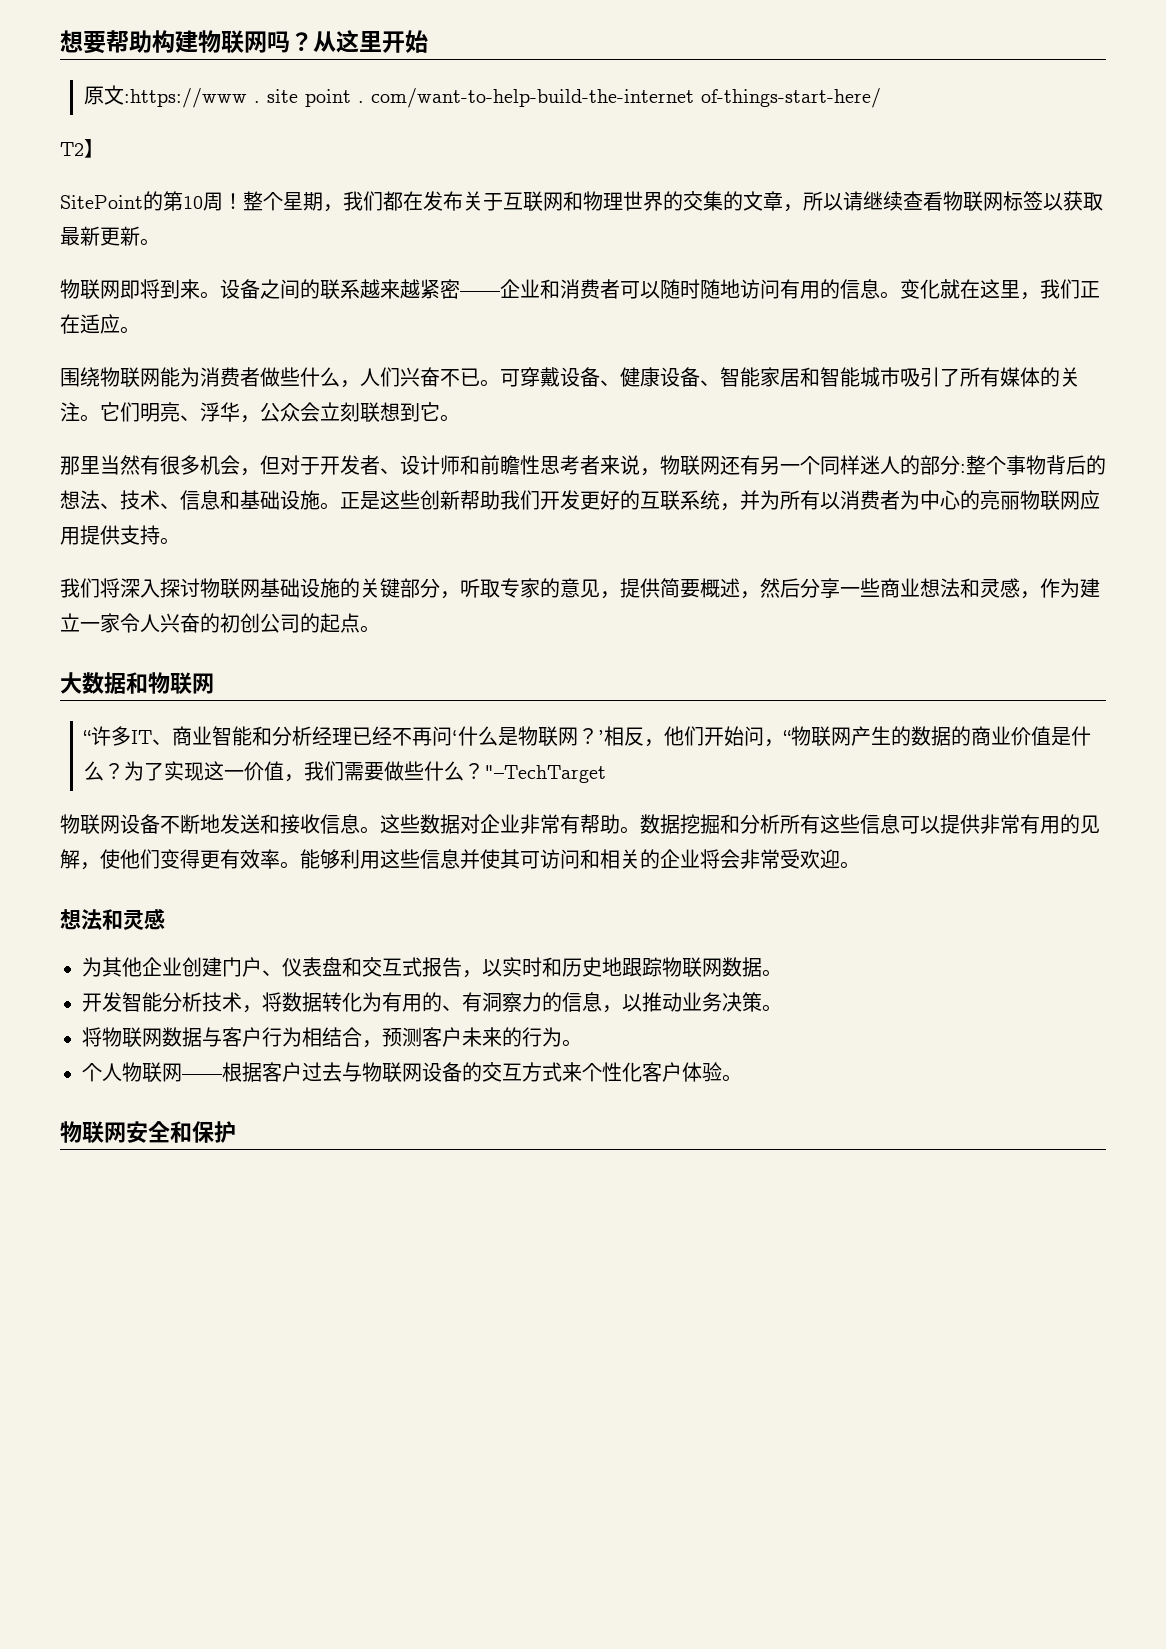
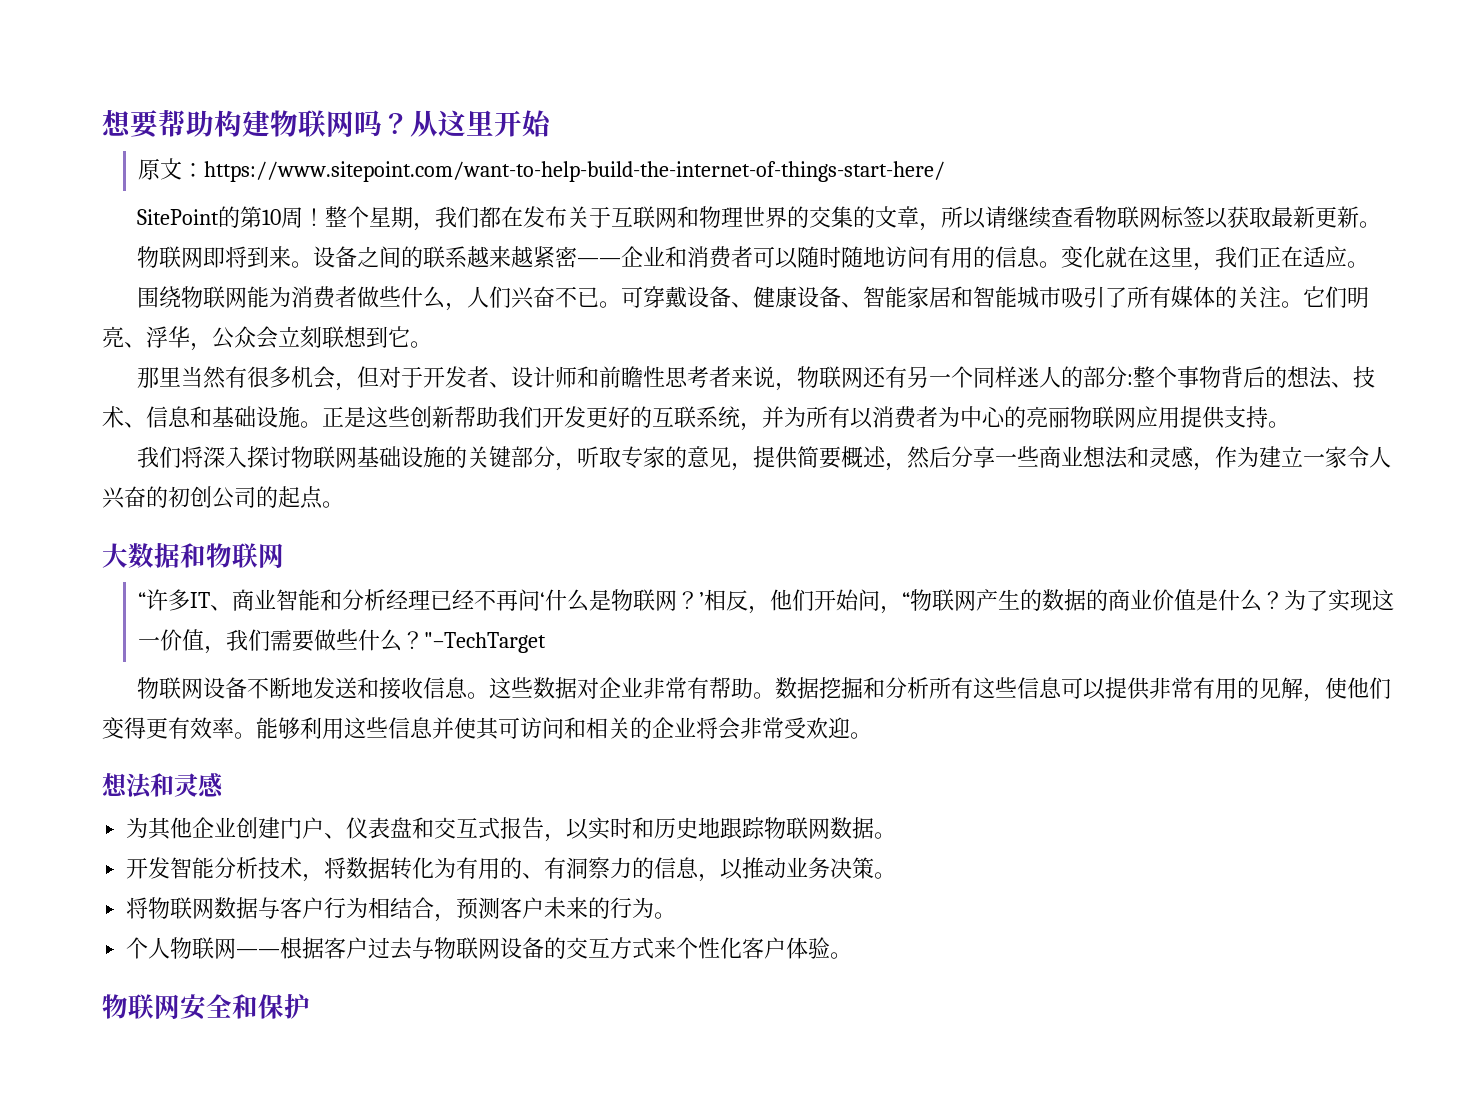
- 原文:https://www . site point . com/want-to-help-build-the-internet of-things-start-here/
- T2】
+ 原文：https://www.sitepoint.com/want-to-help-build-the-internet-of-things-start-here/

